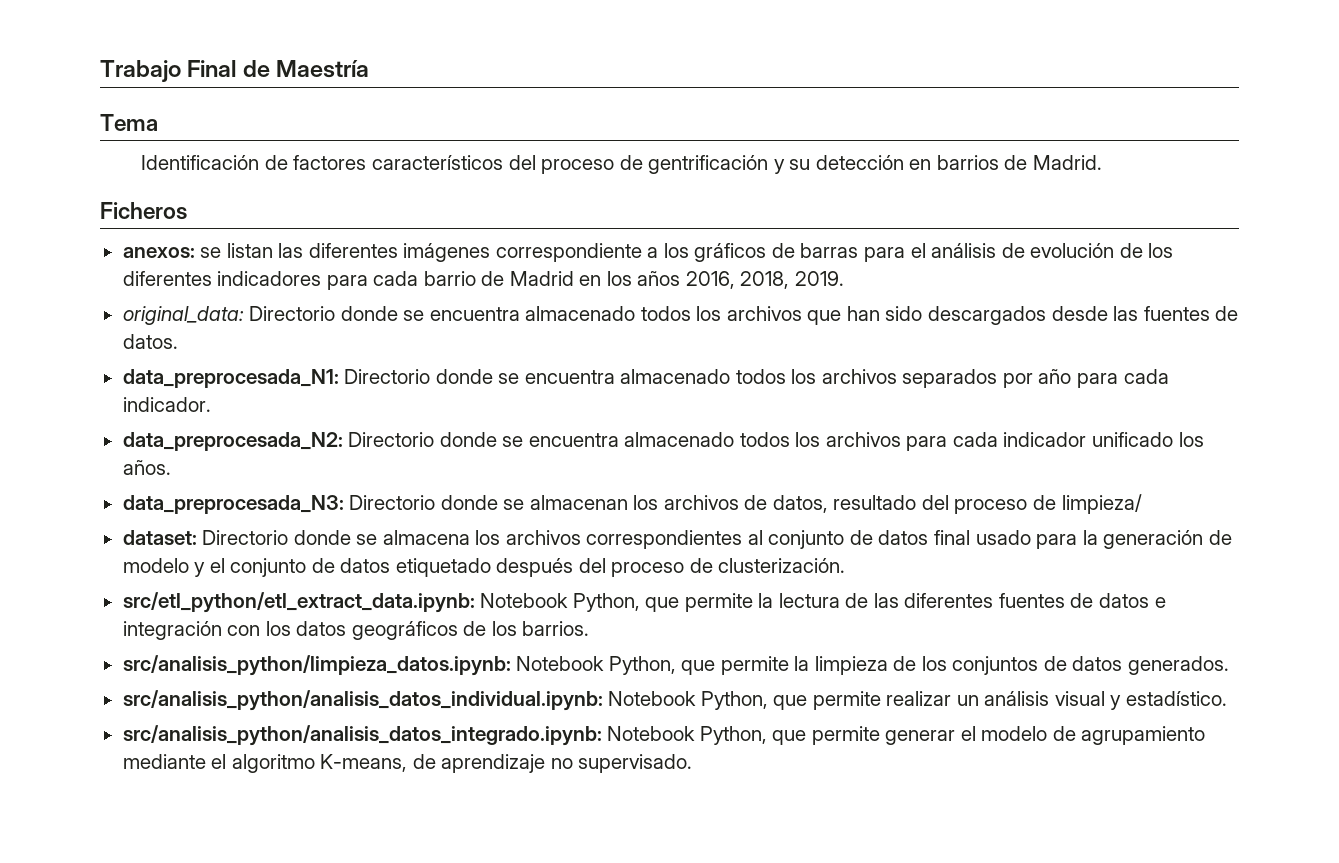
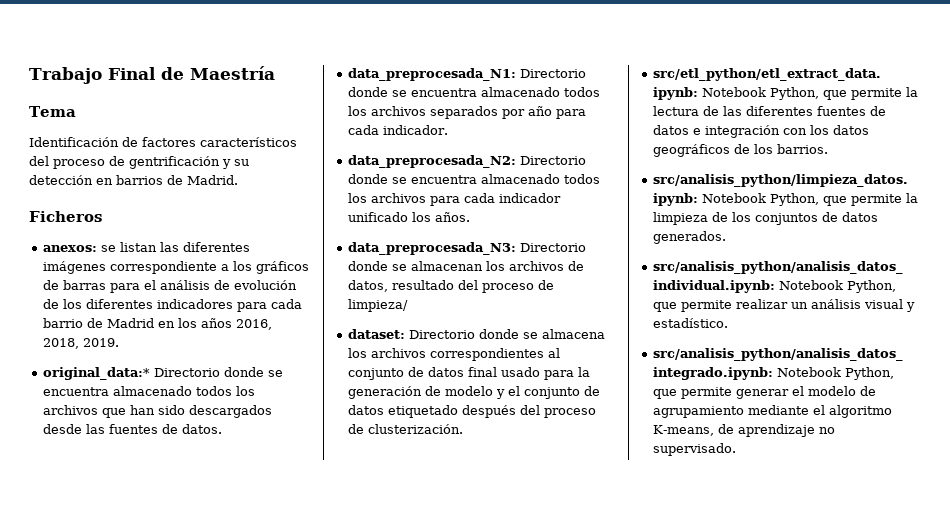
- original_data: Directorio donde se encuentra almacenado todos los archivos que han sido descargados desde las fuentes de datos.
+ original_data:* Directorio donde se encuentra almacenado todos los archivos que han sido descargados desde las fuentes de datos.

